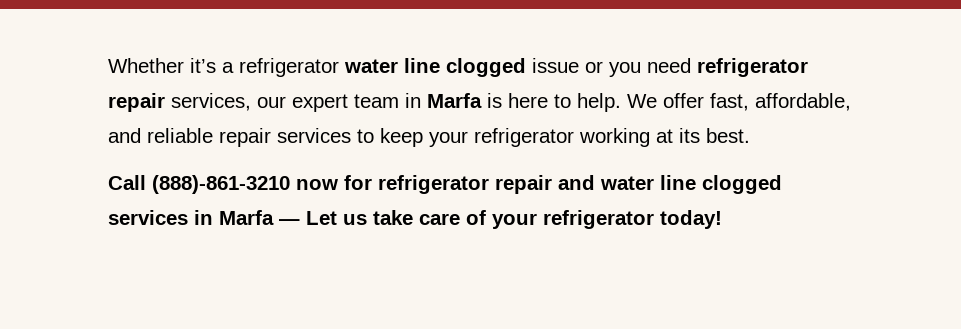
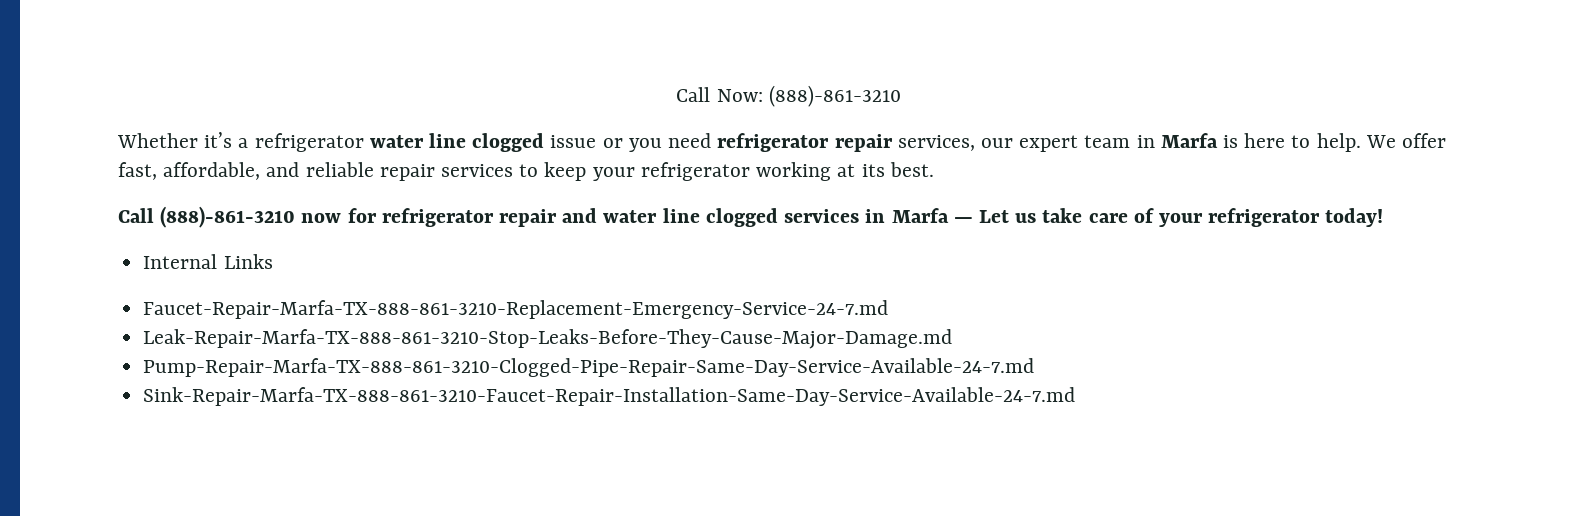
+ Call Now: (888)-861-3210
+ Internal Links
+ Faucet-Repair-Marfa-TX-888-861-3210-Replacement-Emergency-Service-24-7.md
+ Leak-Repair-Marfa-TX-888-861-3210-Stop-Leaks-Before-They-Cause-Major-Damage.md
+ Pump-Repair-Marfa-TX-888-861-3210-Clogged-Pipe-Repair-Same-Day-Service-Available-24-7.md
+ Sink-Repair-Marfa-TX-888-861-3210-Faucet-Repair-Installation-Same-Day-Service-Available-24-7.md

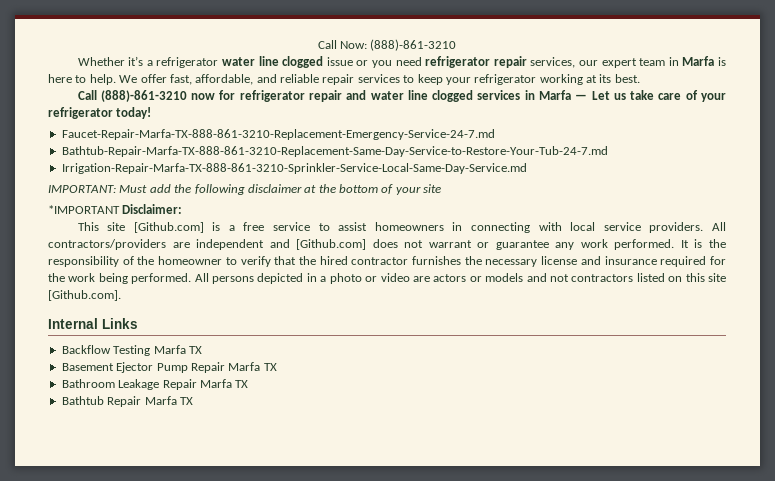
+ Faucet-Repair-Marfa-TX-888-861-3210-Replacement-Emergency-Service-24-7.md
+ Bathtub-Repair-Marfa-TX-888-861-3210-Replacement-Same-Day-Service-to-Restore-Your-Tub-24-7.md
+ Irrigation-Repair-Marfa-TX-888-861-3210-Sprinkler-Service-Local-Same-Day-Service.md
+ IMPORTANT: Must add the following disclaimer at the bottom of your site
+ *IMPORTANT Disclaimer:
+ This site [Github.com] is a free service to assist homeowners in connecting with local service providers. All contractors/providers are independent and [Github.com] does not warrant or guarantee any work performed. It is the responsibility of the homeowner to verify that the hired contractor furnishes the necessary license and insurance required for the work being performed. All persons depicted in a photo or video are actors or models and not contractors listed on this site [Github.com].
  Internal Links
- Faucet-Repair-Marfa-TX-888-861-3210-Replacement-Emergency-Service-24-7.md
- Leak-Repair-Marfa-TX-888-861-3210-Stop-Leaks-Before-They-Cause-Major-Damage.md
- Pump-Repair-Marfa-TX-888-861-3210-Clogged-Pipe-Repair-Same-Day-Service-Available-24-7.md
- Sink-Repair-Marfa-TX-888-861-3210-Faucet-Repair-Installation-Same-Day-Service-Available-24-7.md
+ Backflow Testing Marfa TX
+ Basement Ejector Pump Repair Marfa TX
+ Bathroom Leakage Repair Marfa TX
+ Bathtub Repair Marfa TX

